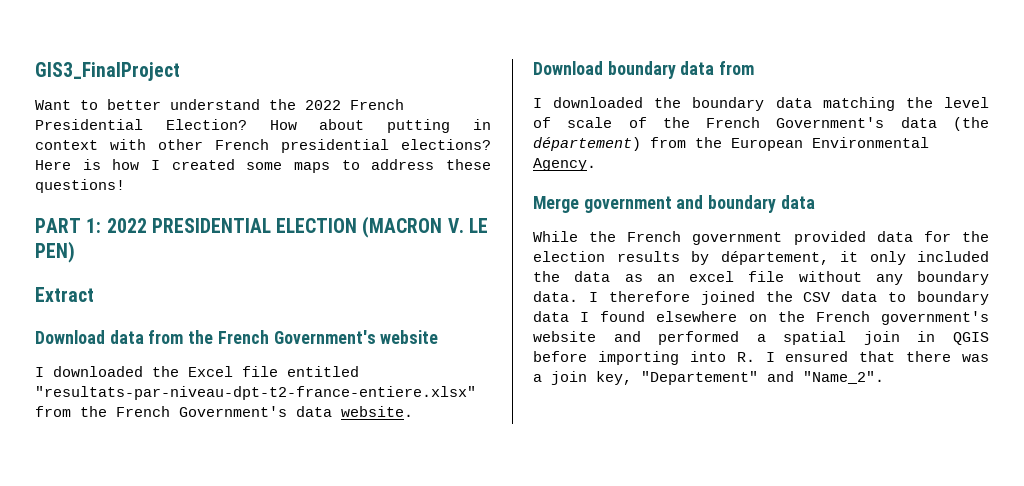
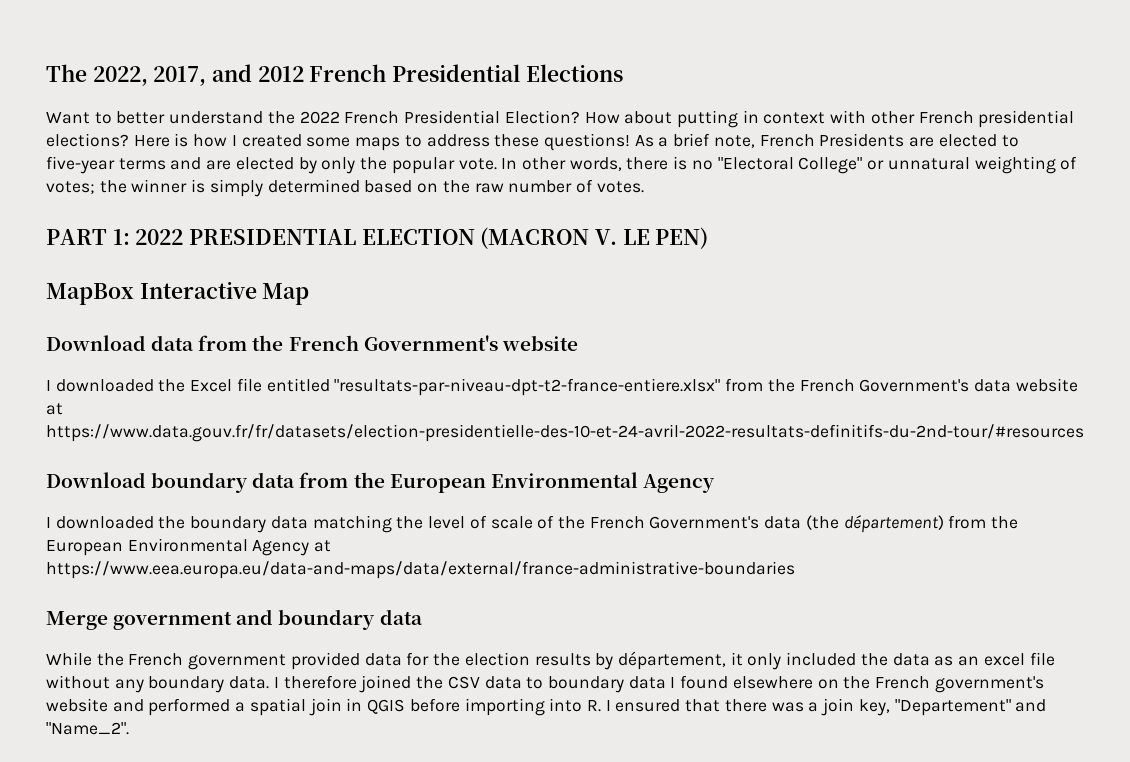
- GIS3_FinalProject
+ The 2022, 2017, and 2012 French Presidential Elections
+ As a brief note, French Presidents are elected to five-year terms and are elected by only the popular vote. In other words, there is no "Electoral College" or unnatural weighting of votes; the winner is simply determined based on the raw number of votes.
- Extract
+ MapBox Interactive Map
- I downloaded the Excel file entitled "resultats-par-niveau-dpt-t2-france-entiere.xlsx" from the French Government's data website.
+ I downloaded the Excel file entitled "resultats-par-niveau-dpt-t2-france-entiere.xlsx" from the French Government's data website at https://www.data.gouv.fr/fr/datasets/election-presidentielle-des-10-et-24-avril-2022-resultats-definitifs-du-2nd-tour/#resources
- Download boundary data from
+ Download boundary data from the European Environmental Agency
- I downloaded the boundary data matching the level of scale of the French Government's data (the département) from the European Environmental Agency.
+ I downloaded the boundary data matching the level of scale of the French Government's data (the département) from the European Environmental Agency at https://www.eea.europa.eu/data-and-maps/data/external/france-administrative-boundaries

